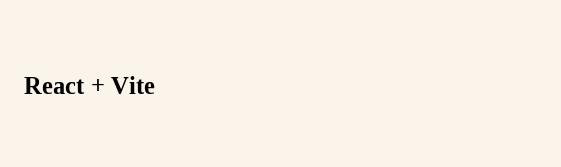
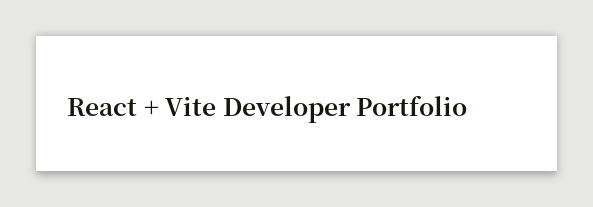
- React + Vite
+ React + Vite Developer Portfolio

